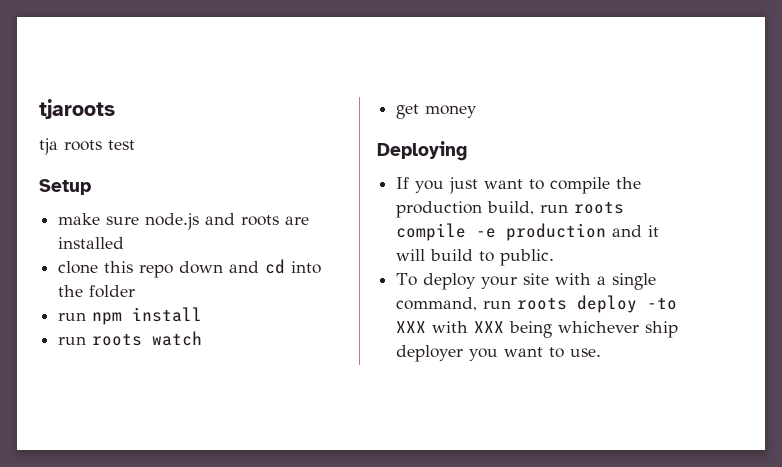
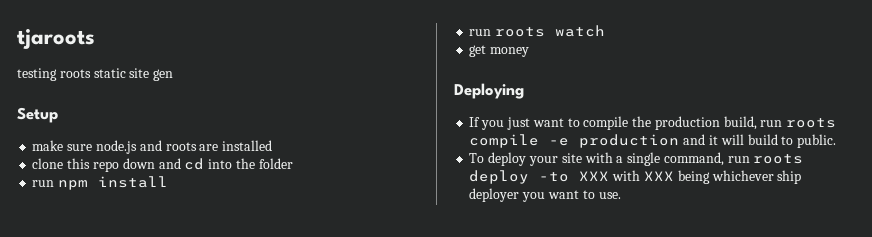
- tja roots test
+ testing roots static site gen

